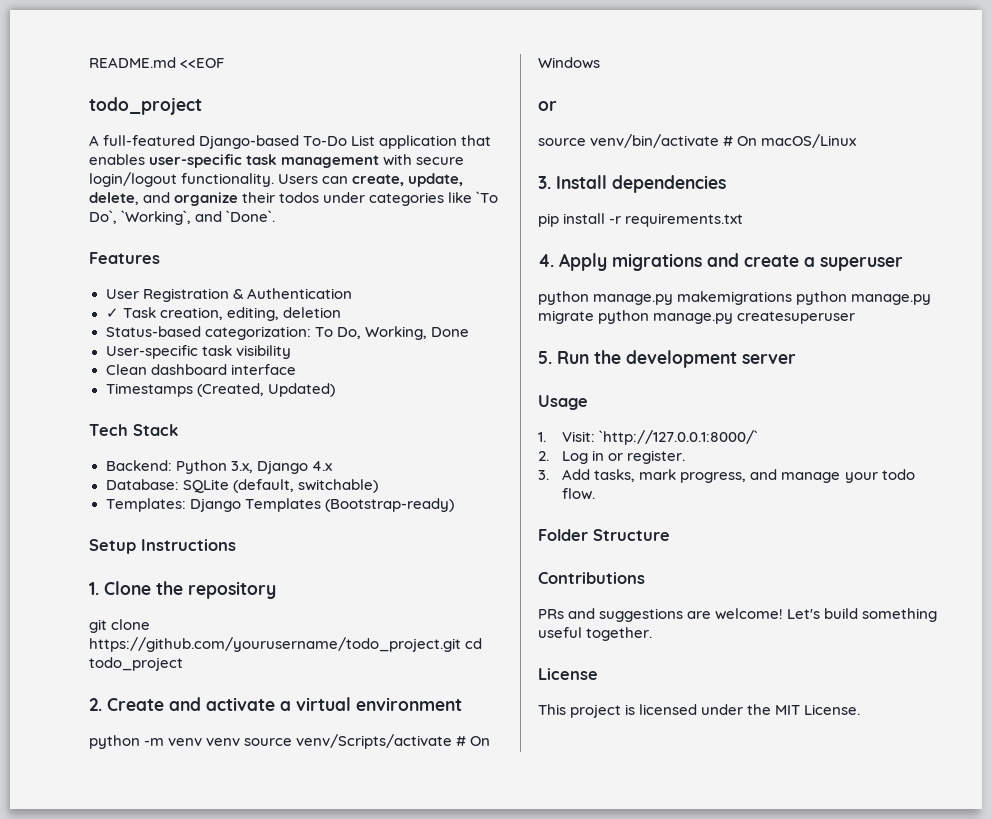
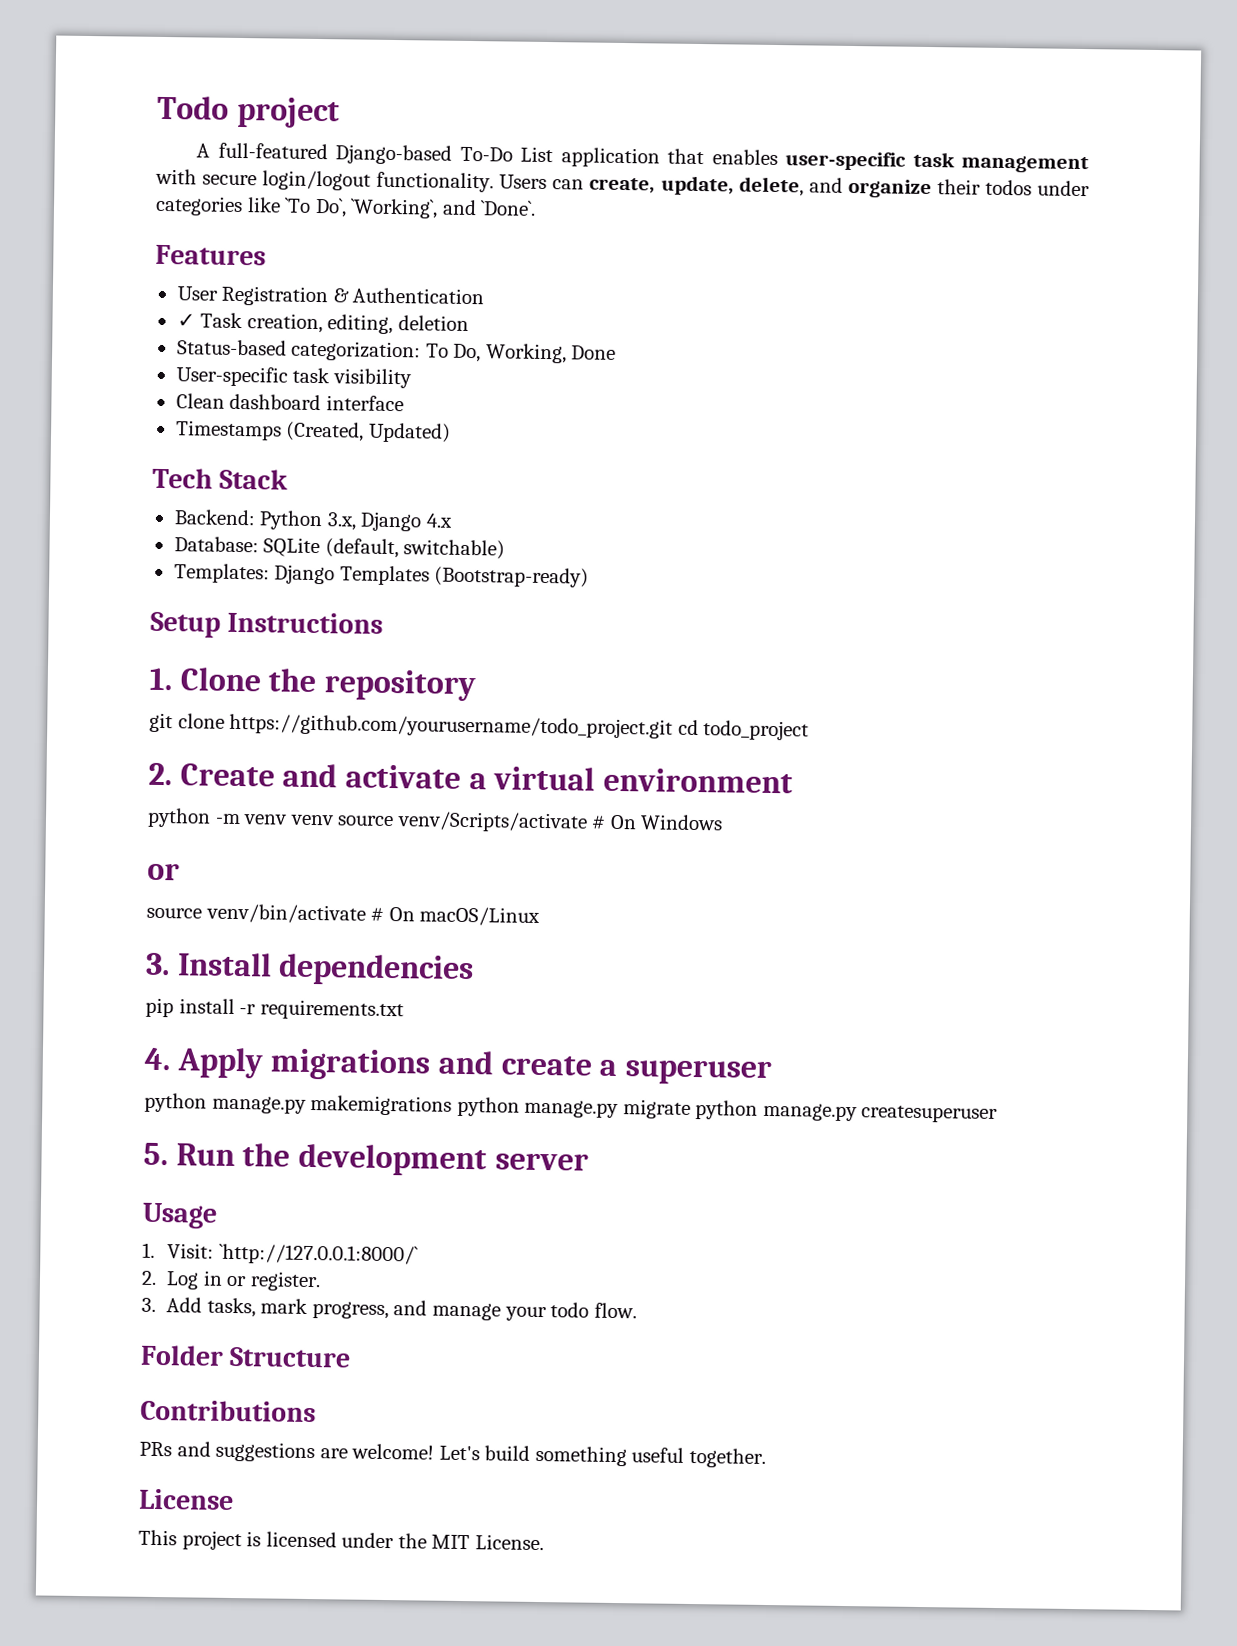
- README.md <<EOF
- todo_project
+ Todo project

